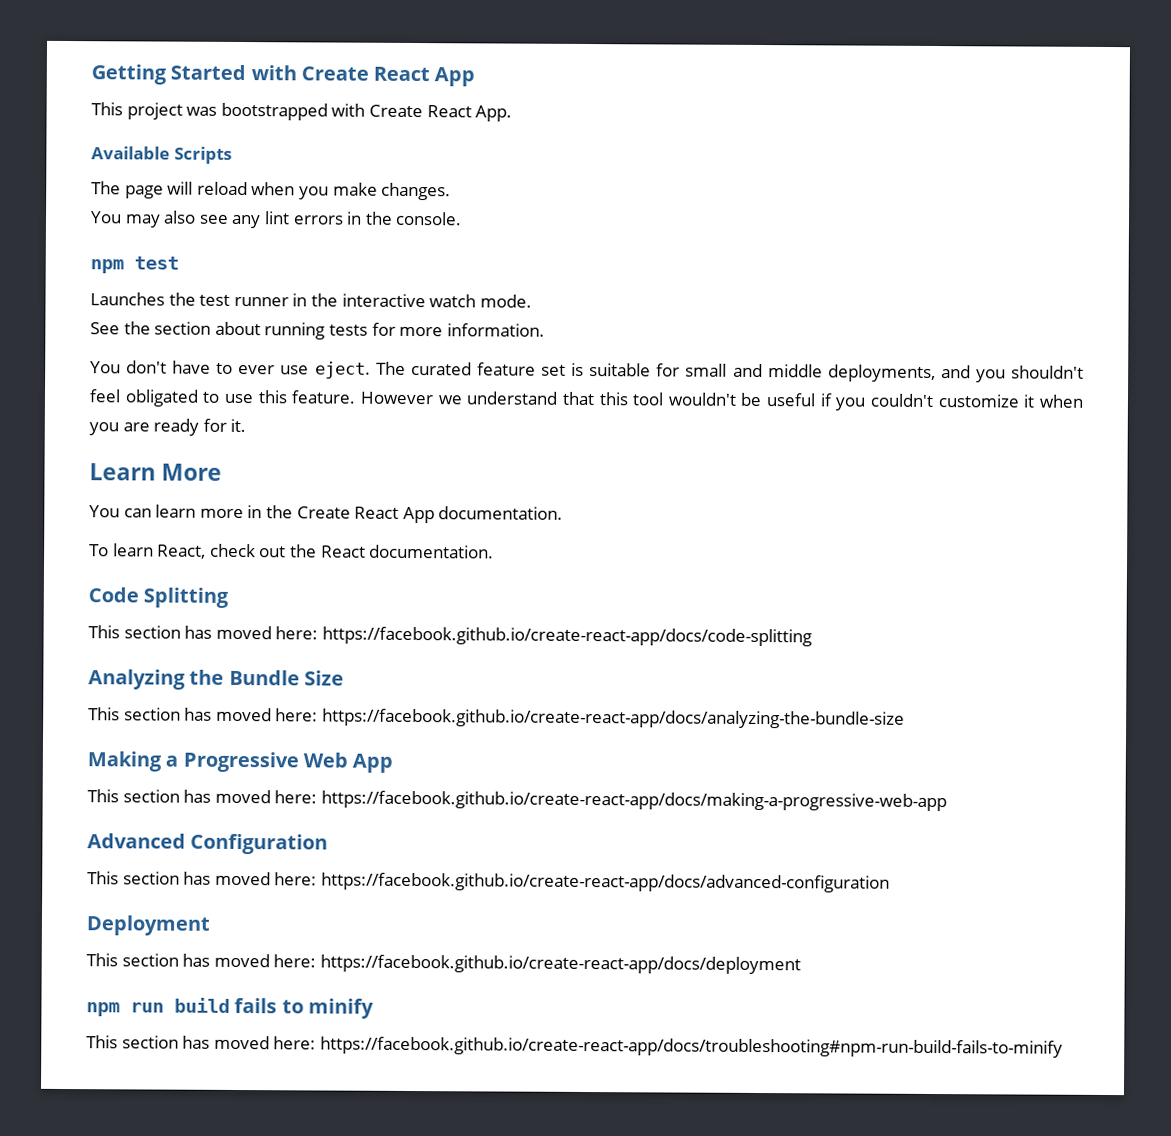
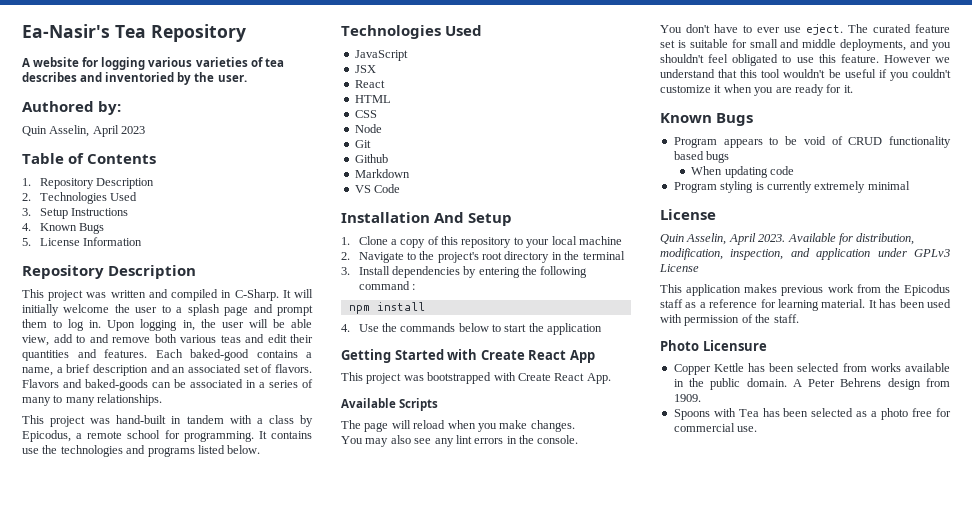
+ Ea-Nasir's Tea Repository
+ A website for logging various varieties of tea describes and inventoried by the user.
+ Authored by:
+ Quin Asselin, April 2023
+ Table of Contents
+ 1. Repository Description
+ 2. Technologies Used
+ 3. Setup Instructions
+ 4. Known Bugs
+ 5. License Information
+ Repository Description
+ This project was written and compiled in C-Sharp. It will initially welcome the user to a splash page and prompt them to log in. Upon logging in, the user will be able view, add to and remove both various teas and edit their quantities and features. Each baked-good contains a name, a brief description and an associated set of flavors. Flavors and baked-goods can be associated in a series of many to many relationships.
+ This project was hand-built in tandem with a class by Epicodus, a remote school for programming. It contains use the technologies and programs listed below.
+ Technologies Used
+ JavaScript
+ JSX
+ React
+ HTML
+ CSS
+ Node
+ Git
+ Github
+ Markdown
+ VS Code
+ Installation And Setup
+ 1. Clone a copy of this repository to your local machine
+ 2. Navigate to the project's root directory in the terminal
+ 3. Install dependencies by entering the following command :
+ npm install
+ 4. Use the commands below to start the application
- npm test
- Launches the test runner in the interactive watch mode.
- See the section about running tests for more information.
  However we understand that this tool wouldn't be useful if you couldn't customize it when you are ready for it.
- Learn More
- You can learn more in the Create React App documentation.
- To learn React, check out the React documentation.
- Code Splitting
- This section has moved here: https://facebook.github.io/create-react-app/docs/code-splitting
- Analyzing the Bundle Size
- This section has moved here: https://facebook.github.io/create-react-app/docs/analyzing-the-bundle-size
- Making a Progressive Web App
- This section has moved here: https://facebook.github.io/create-react-app/docs/making-a-progressive-web-app
- Advanced Configuration
- This section has moved here: https://facebook.github.io/create-react-app/docs/advanced-configuration
- Deployment
- This section has moved here: https://facebook.github.io/create-react-app/docs/deployment
- npm run build fails to minify
- This section has moved here: https://facebook.github.io/create-react-app/docs/troubleshooting#npm-run-build-fails-to-minify
+ Known Bugs
+ Program appears to be void of CRUD functionality based bugs
+ When updating code
+ Program styling is currently extremely minimal
+ License
+ Quin Asselin, April 2023. Available for distribution, modification, inspection, and application under GPLv3 License
+ This application makes previous work from the Epicodus staff as a reference for learning material. It has been used with permission of the staff.
+ Photo Licensure
+ Copper Kettle has been selected from works available in the public domain. A Peter Behrens design from 1909.
+ Spoons with Tea has been selected as a photo free for commercial use.

